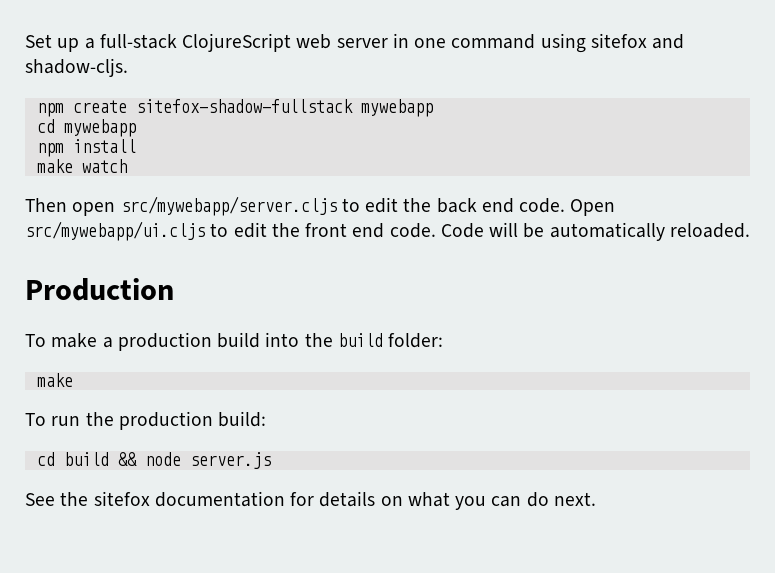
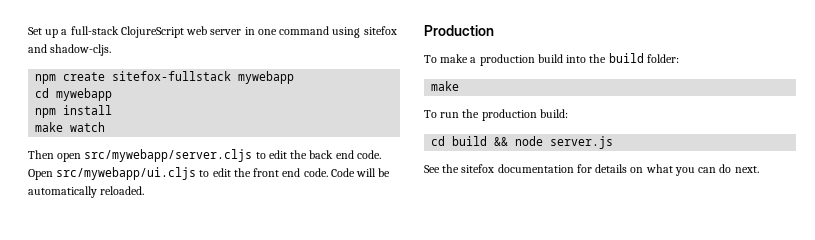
- npm create sitefox-shadow-fullstack mywebapp
+ npm create sitefox-fullstack mywebapp

